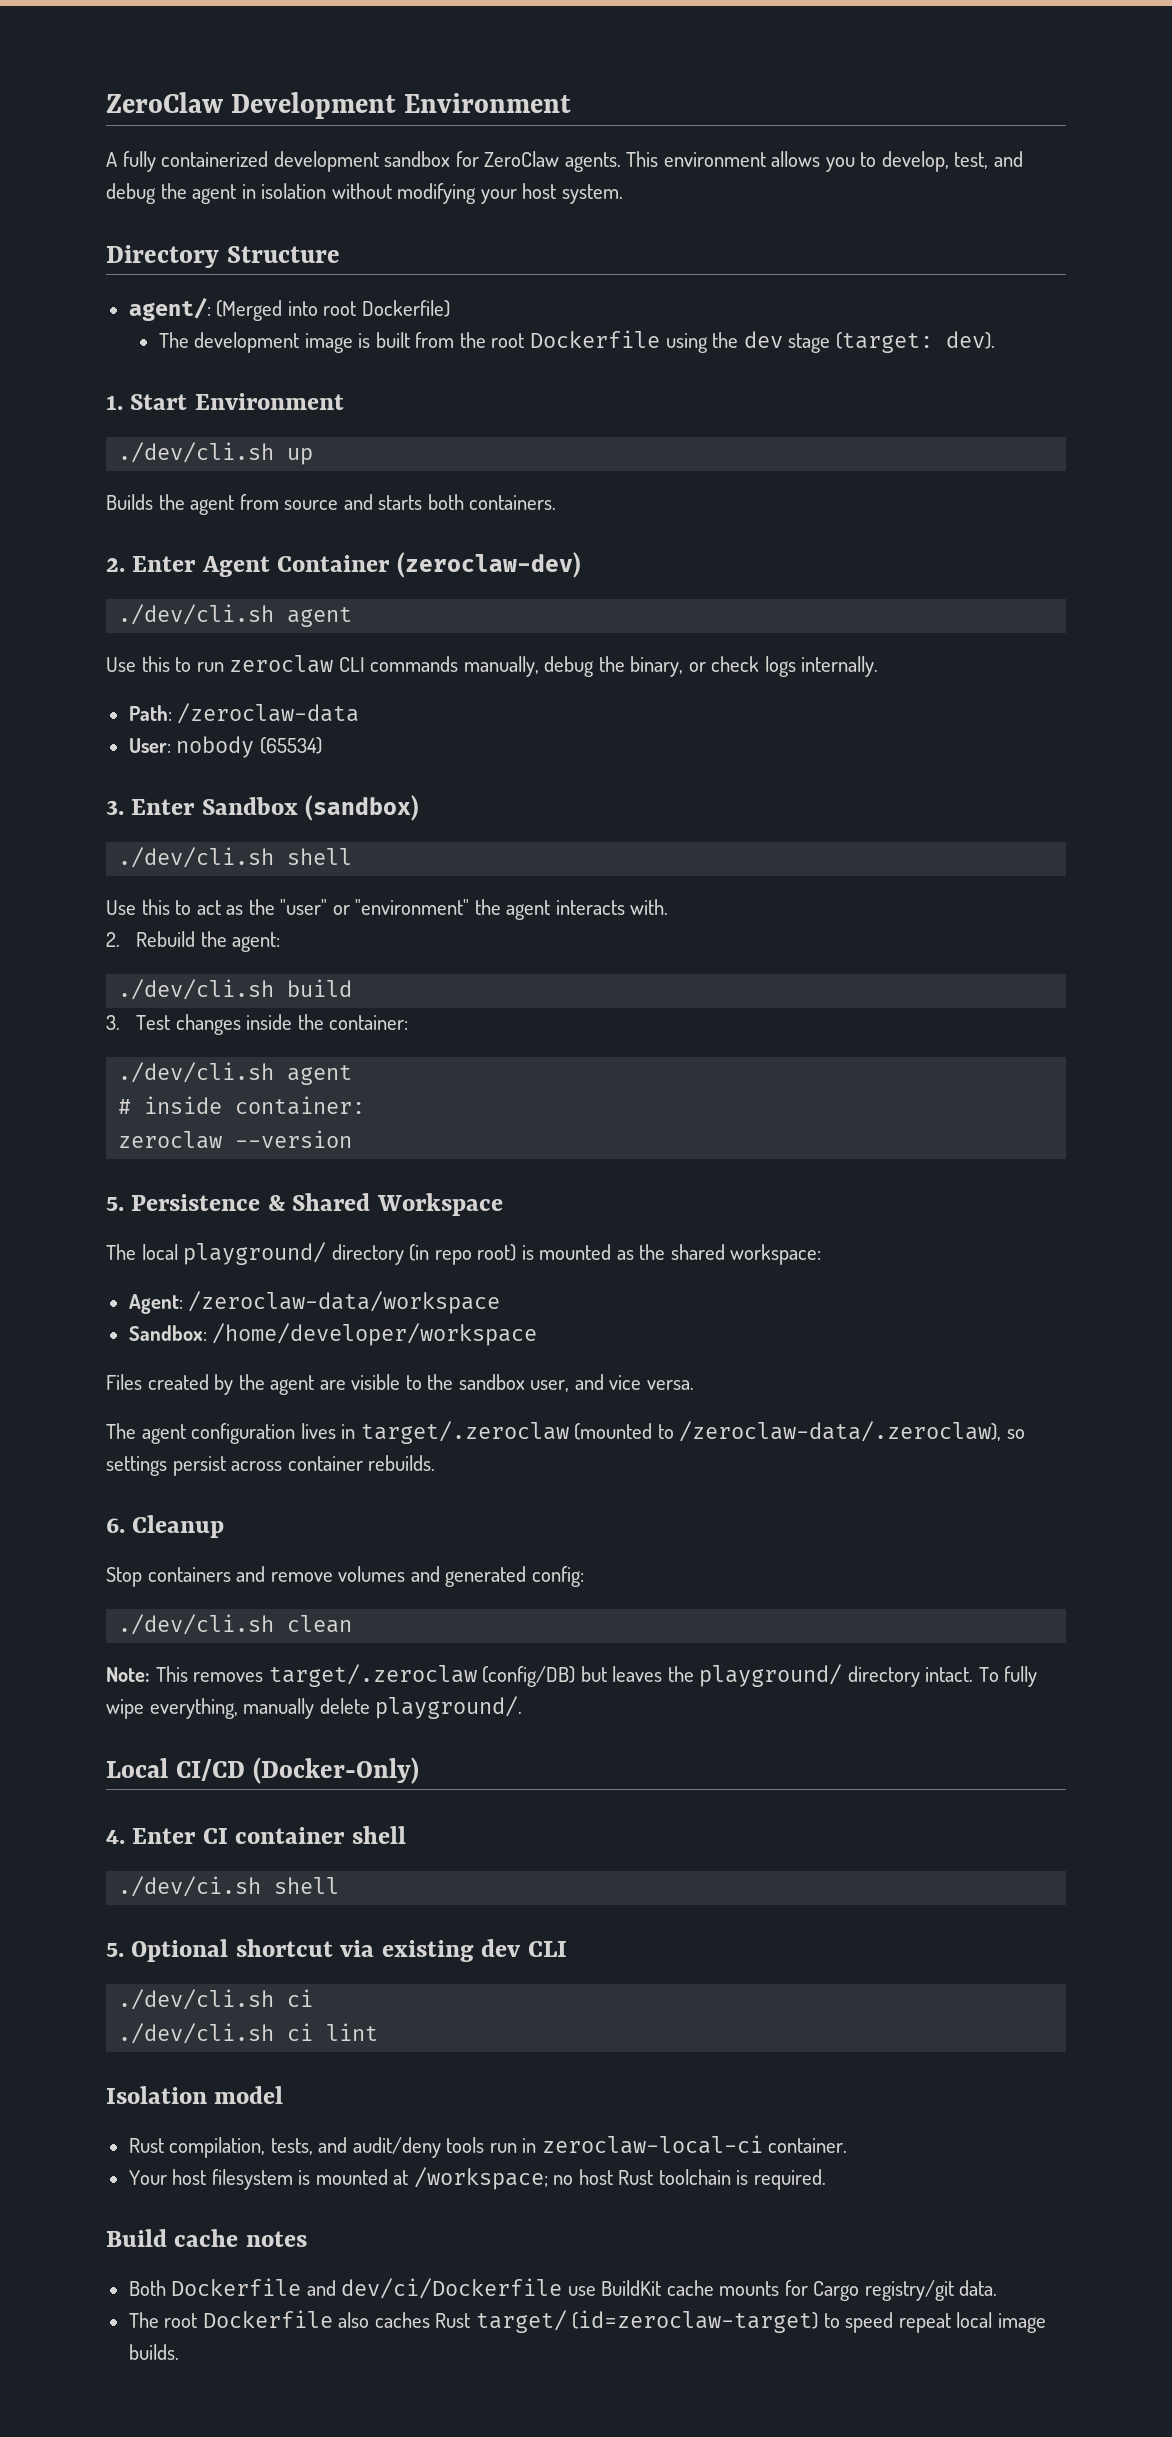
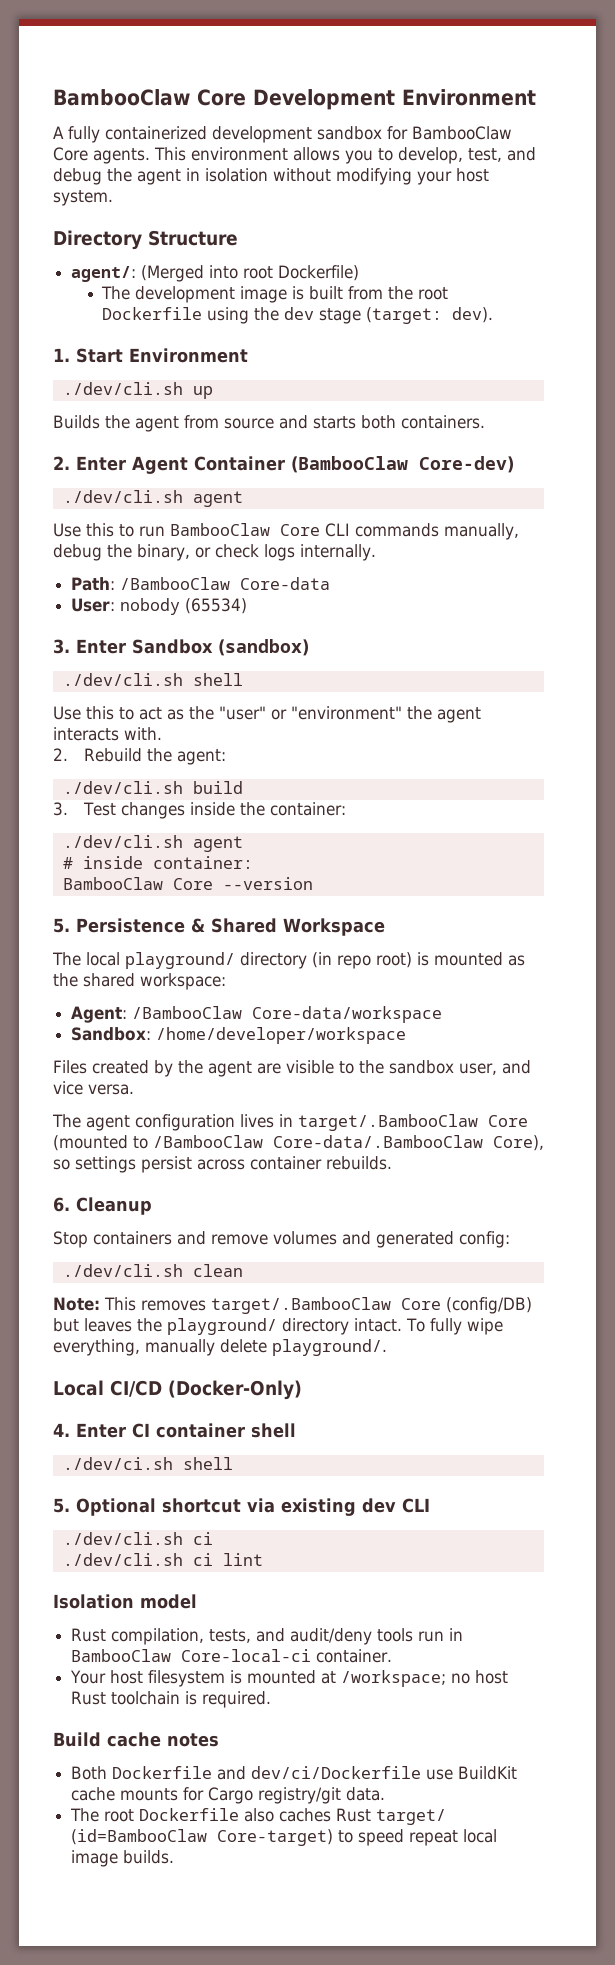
- ZeroClaw Development Environment
+ BambooClaw Core Development Environment
- A fully containerized development sandbox for ZeroClaw agents.
+ A fully containerized development sandbox for BambooClaw Core agents.
- 2. Enter Agent Container (zeroclaw-dev)
+ 2. Enter Agent Container (BambooClaw Core-dev)
- Use this to run zeroclaw CLI commands manually, debug the binary, or check logs internally.
+ Use this to run BambooClaw Core CLI commands manually, debug the binary, or check logs internally.
- Path: /zeroclaw-data
+ Path: /BambooClaw Core-data
- zeroclaw --version
+ BambooClaw Core --version
- Agent: /zeroclaw-data/workspace
+ Agent: /BambooClaw Core-data/workspace
- The agent configuration lives in target/.zeroclaw (mounted to /zeroclaw-data/.zeroclaw), so settings persist across container rebuilds.
+ The agent configuration lives in target/.BambooClaw Core (mounted to /BambooClaw Core-data/.BambooClaw Core), so settings persist across container rebuilds.
- Note: This removes target/.zeroclaw (config/DB) but leaves the playground/ directory intact.
+ Note: This removes target/.BambooClaw Core (config/DB) but leaves the playground/ directory intact.
- Rust compilation, tests, and audit/deny tools run in zeroclaw-local-ci container.
+ Rust compilation, tests, and audit/deny tools run in BambooClaw Core-local-ci container.
- The root Dockerfile also caches Rust target/ (id=zeroclaw-target) to speed repeat local image builds.
+ The root Dockerfile also caches Rust target/ (id=BambooClaw Core-target) to speed repeat local image builds.

